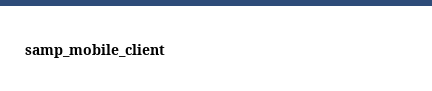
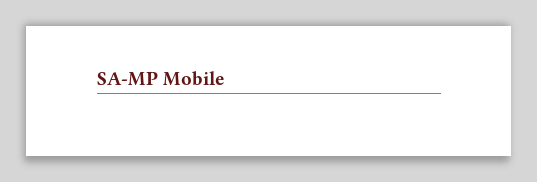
- samp_mobile_client
+ SA-MP Mobile

